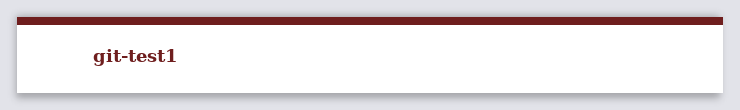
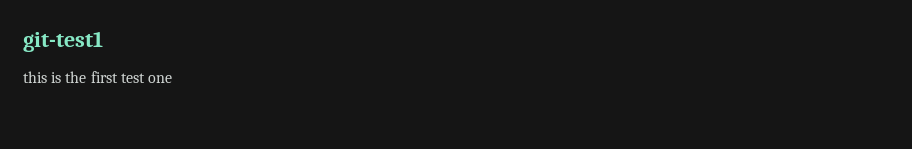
+ this is the first test one

